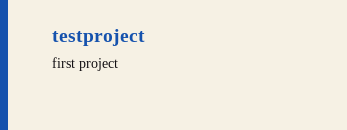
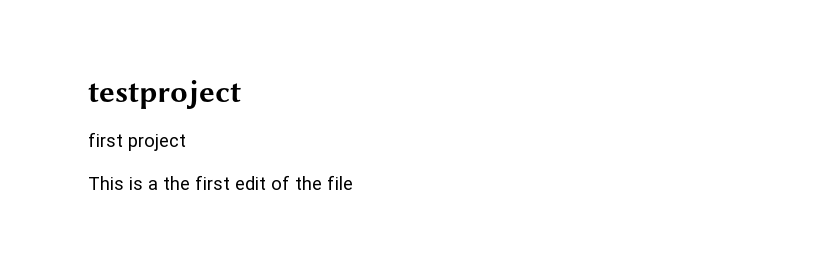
+ This is a the first edit of the file

